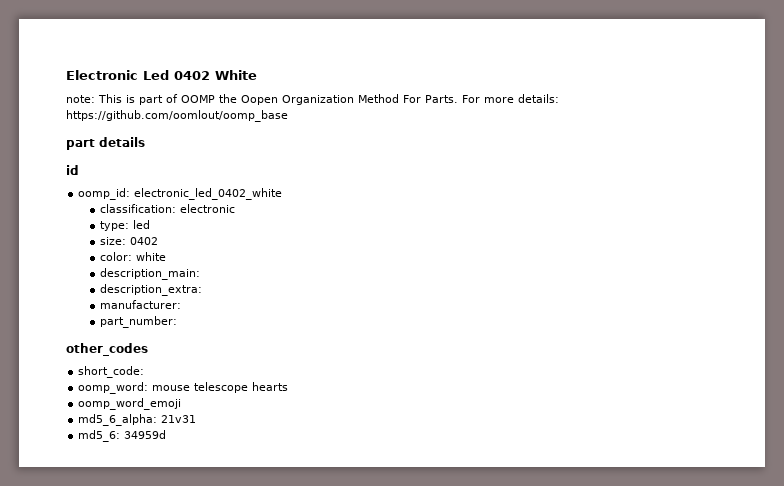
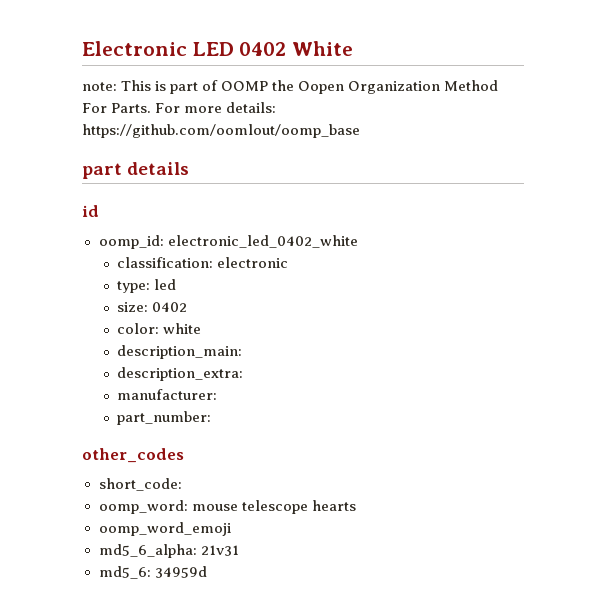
- Electronic Led 0402 White
+ Electronic LED 0402 White

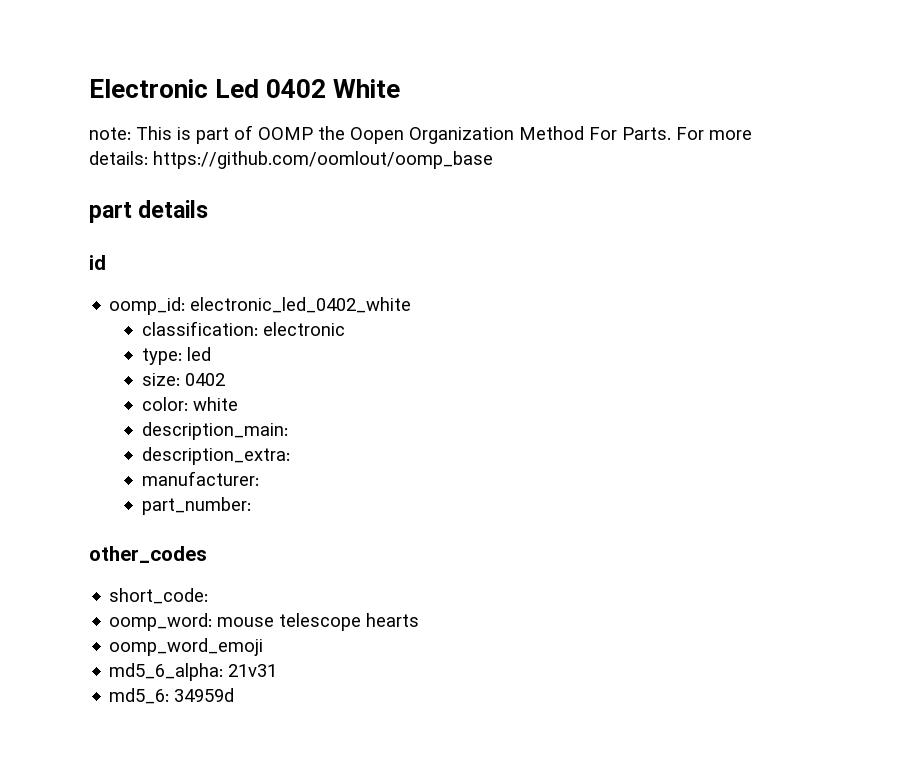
- Electronic LED 0402 White
+ Electronic Led 0402 White

